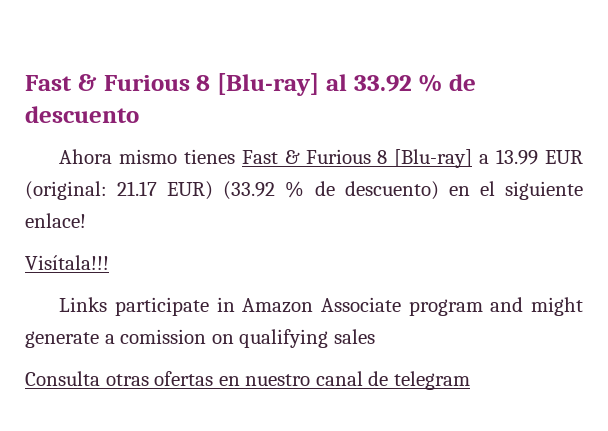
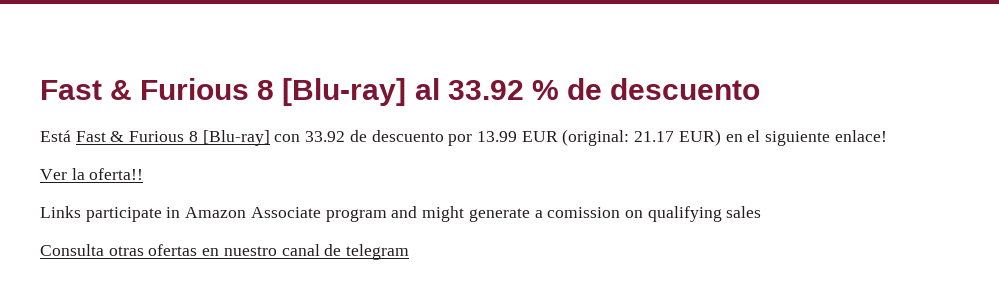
- Ahora mismo tienes Fast & Furious 8 [Blu-ray] a 13.99 EUR (original: 21.17 EUR) (33.92 % de descuento) en el siguiente enlace!
+ Está Fast & Furious 8 [Blu-ray] con 33.92 de descuento por 13.99 EUR (original: 21.17 EUR) en el siguiente enlace!
- Visítala!!!
+ Ver la oferta!!

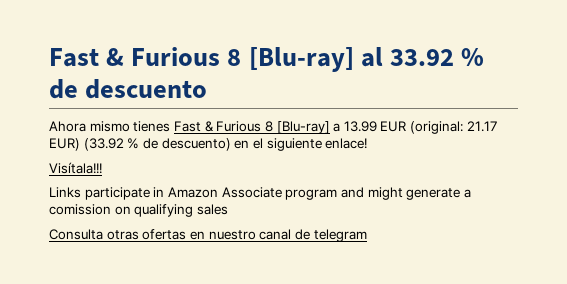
- Está Fast & Furious 8 [Blu-ray] con 33.92 de descuento por 13.99 EUR (original: 21.17 EUR) en el siguiente enlace!
+ Ahora mismo tienes Fast & Furious 8 [Blu-ray] a 13.99 EUR (original: 21.17 EUR) (33.92 % de descuento) en el siguiente enlace!
- Ver la oferta!!
+ Visítala!!!

